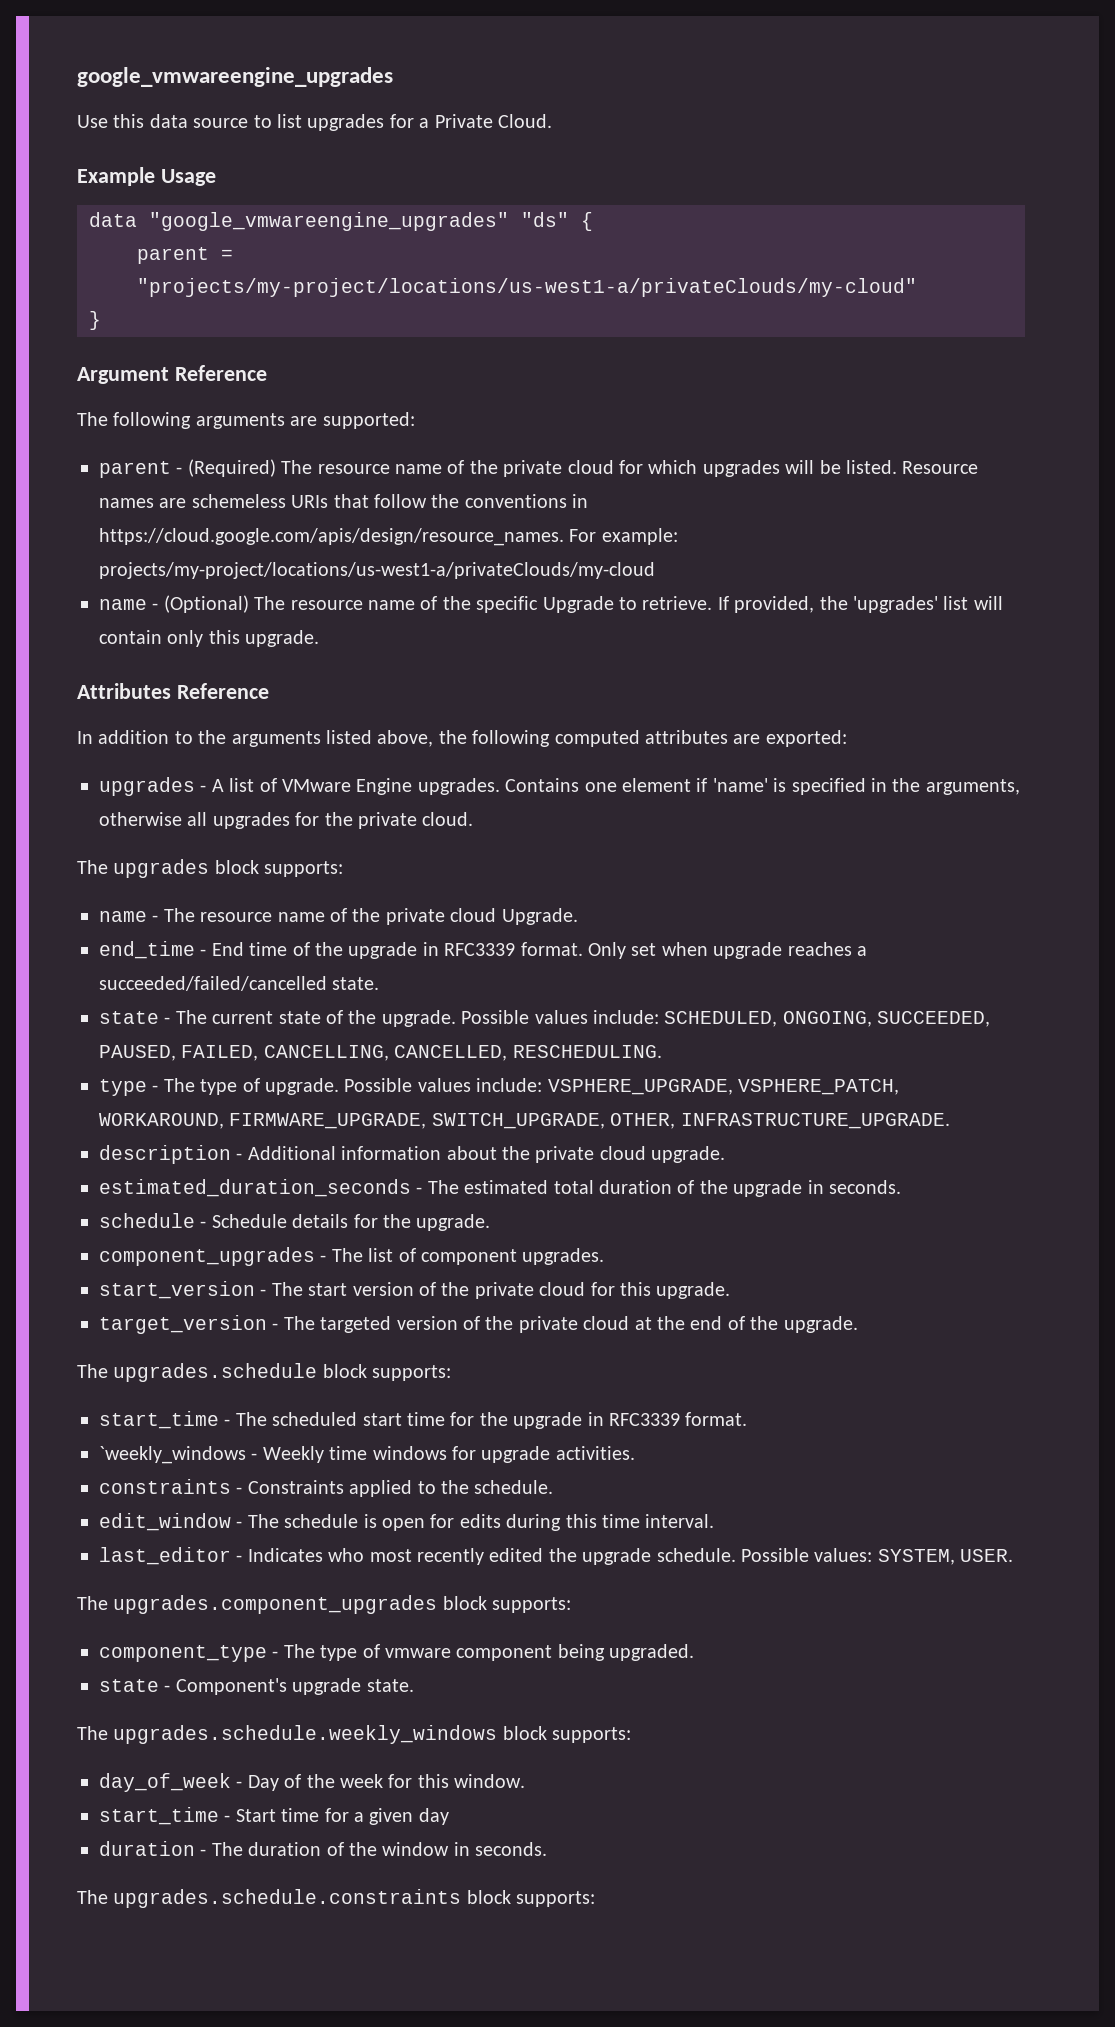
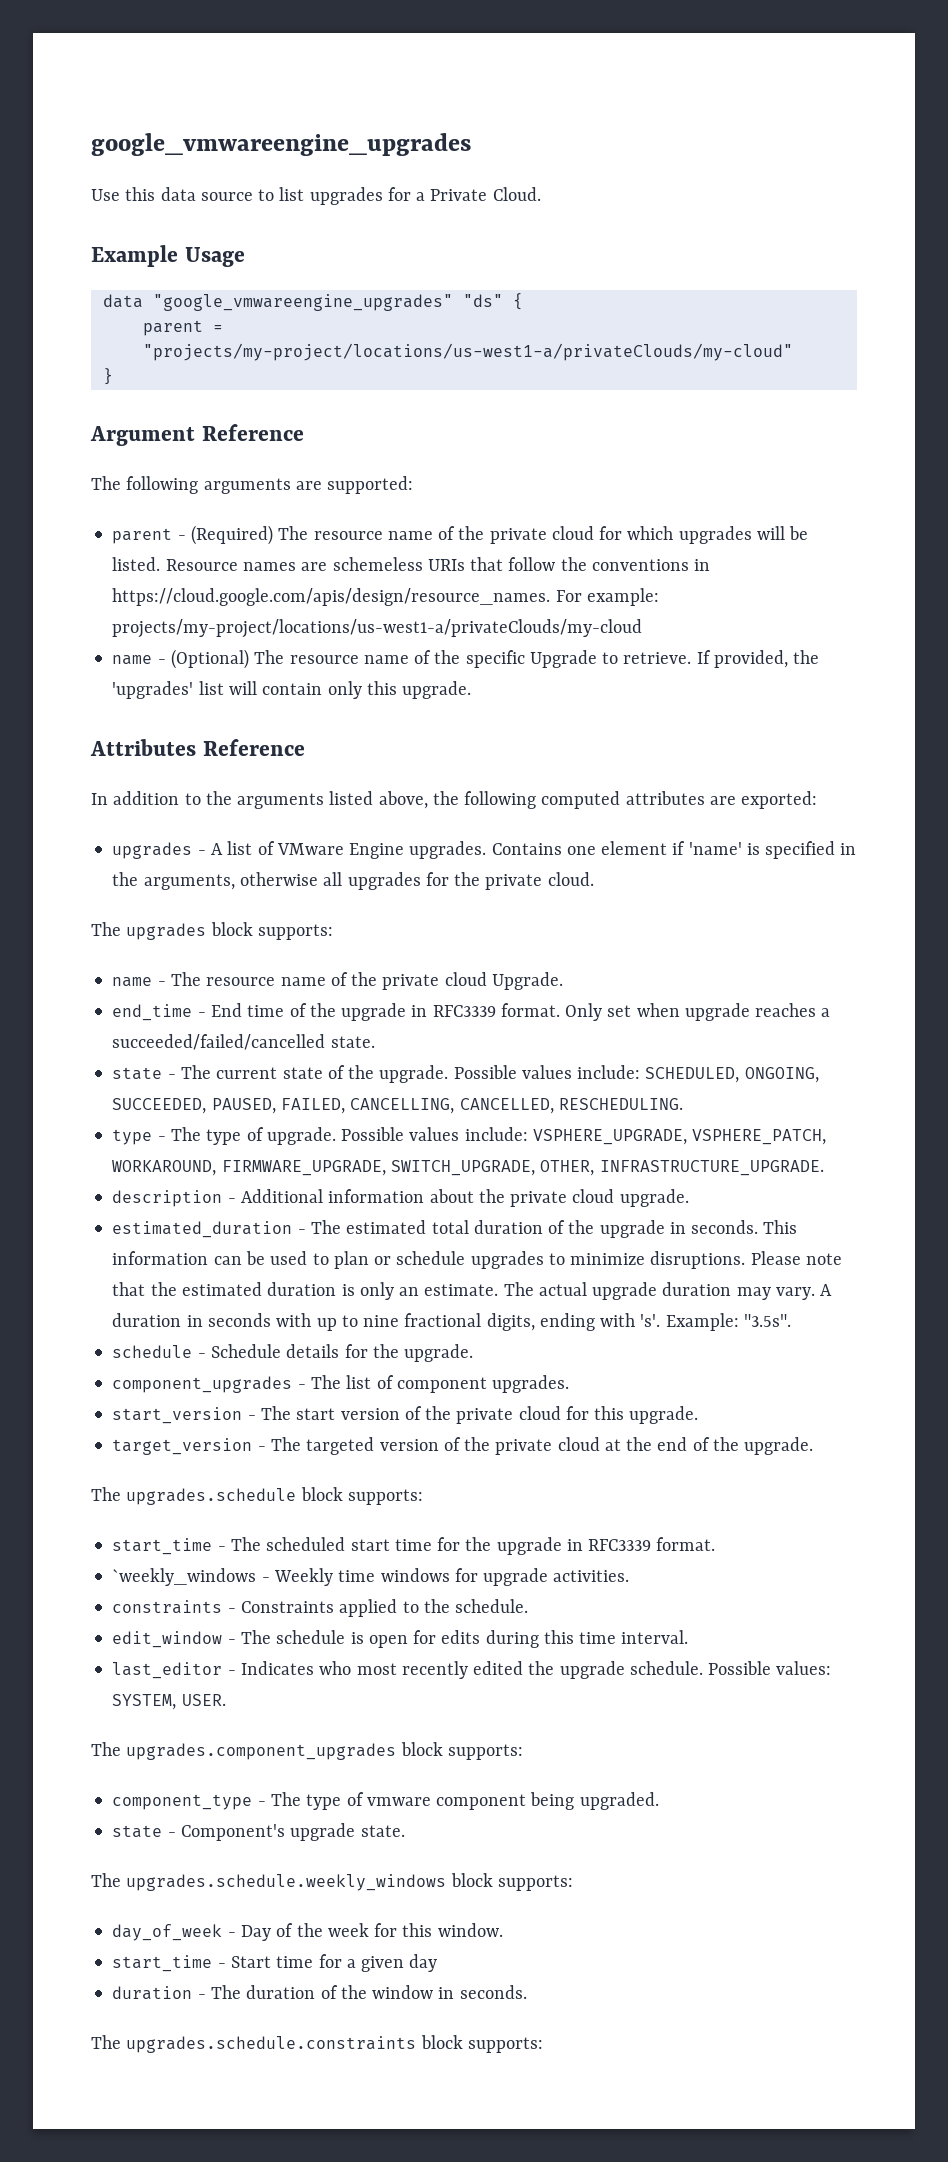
- estimated_duration_seconds - The estimated total duration of the upgrade in seconds.
+ estimated_duration - The estimated total duration of the upgrade in seconds. This information can be used to plan or schedule upgrades to minimize disruptions. Please note that the estimated duration is only an estimate. The actual upgrade duration may vary. A duration in seconds with up to nine fractional digits, ending with 's'. Example: "3.5s".

